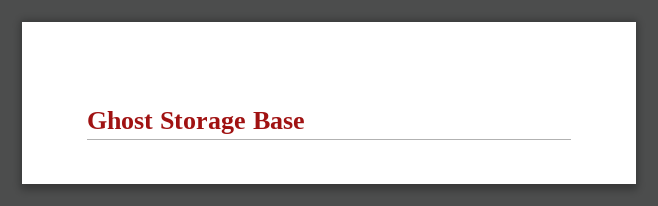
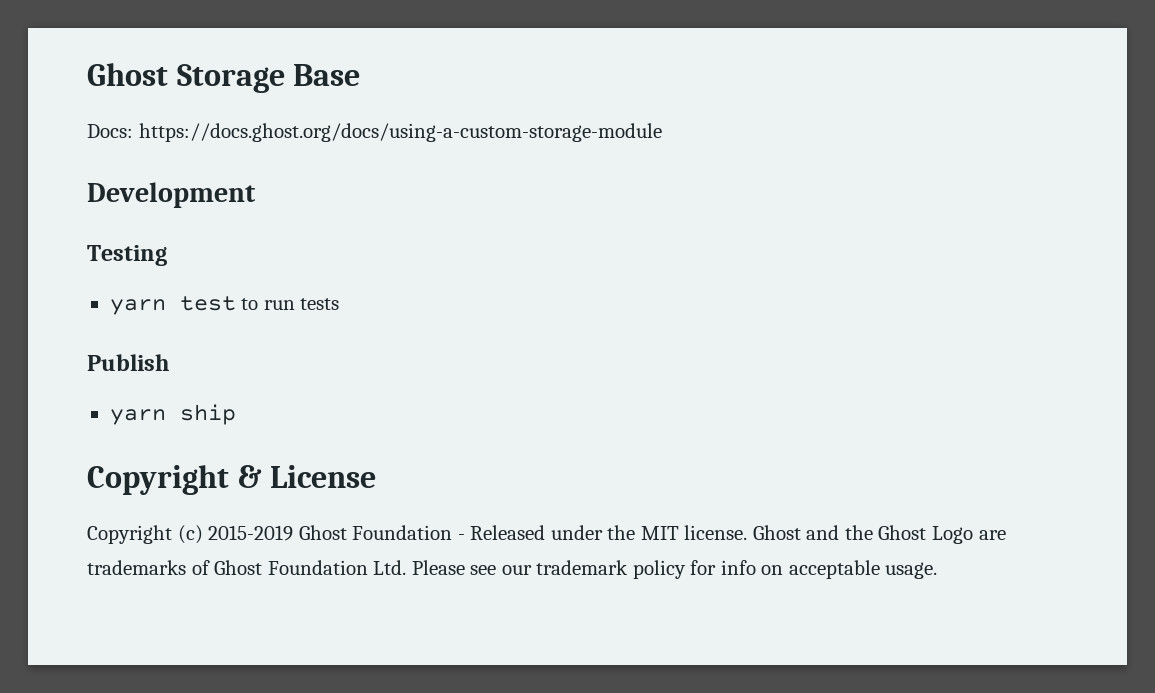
+ Docs: https://docs.ghost.org/docs/using-a-custom-storage-module
+ Development
+ Testing
+ yarn test to run tests
+ Publish
+ yarn ship
+ Copyright & License
+ Copyright (c) 2015-2019 Ghost Foundation - Released under the MIT license. Ghost and the Ghost Logo are trademarks of Ghost Foundation Ltd. Please see our trademark policy for info on acceptable usage.

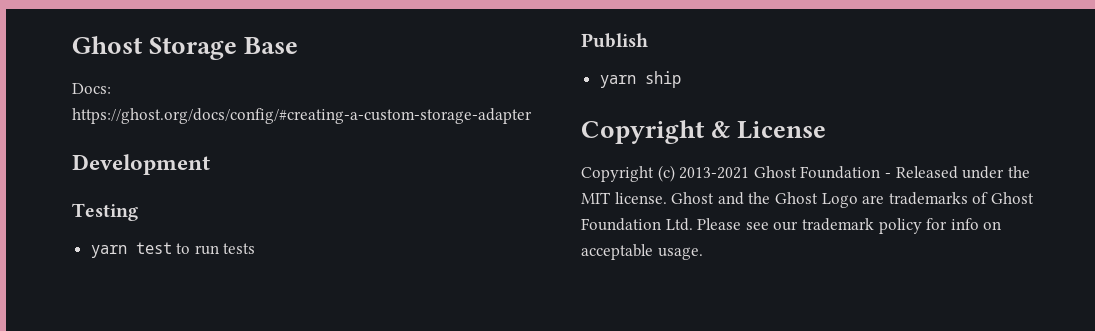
- Docs: https://docs.ghost.org/docs/using-a-custom-storage-module
+ Docs: https://ghost.org/docs/config/#creating-a-custom-storage-adapter
- Copyright (c) 2015-2019 Ghost Foundation - Released under the MIT license.
+ Copyright (c) 2013-2021 Ghost Foundation - Released under the MIT license.

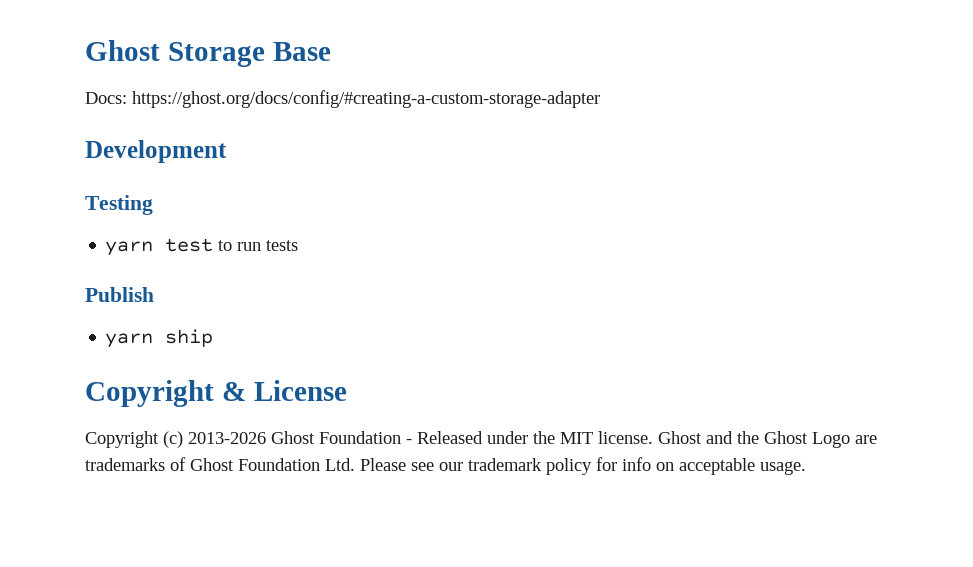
- Copyright (c) 2013-2021 Ghost Foundation - Released under the MIT license.
+ Copyright (c) 2013-2026 Ghost Foundation - Released under the MIT license.

